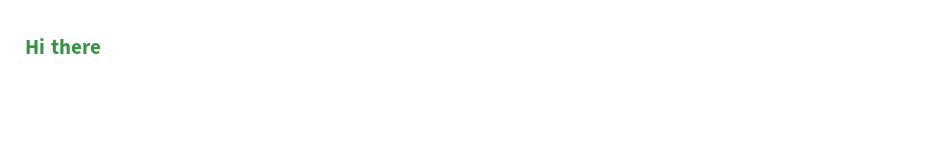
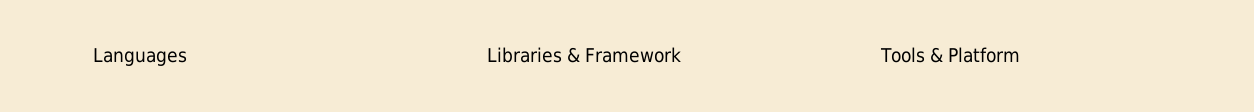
- Hi there
+ Languages
+ Libraries & Framework
+ Tools & Platform

